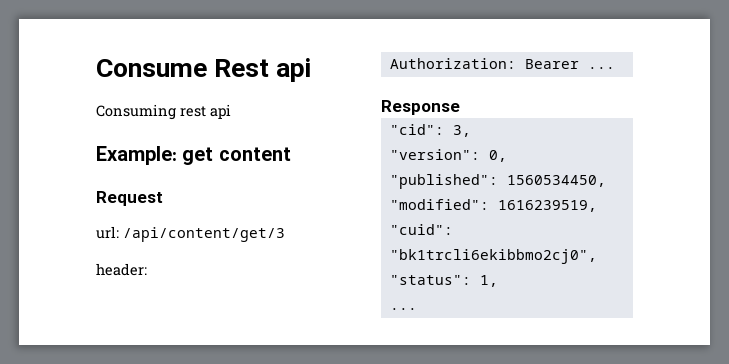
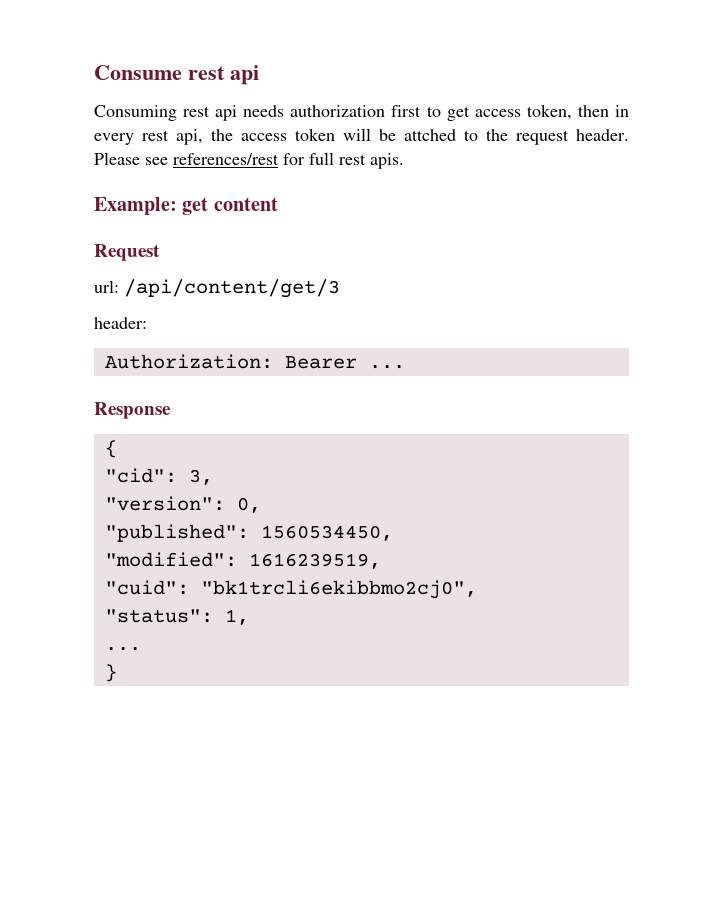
- Consume Rest api
+ Consume rest api
- Consuming rest api
+ Consuming rest api needs authorization first to get access token, then in every rest api, the access token will be attched to the request header. Please see references/rest for full rest apis.
+ {
+ }

